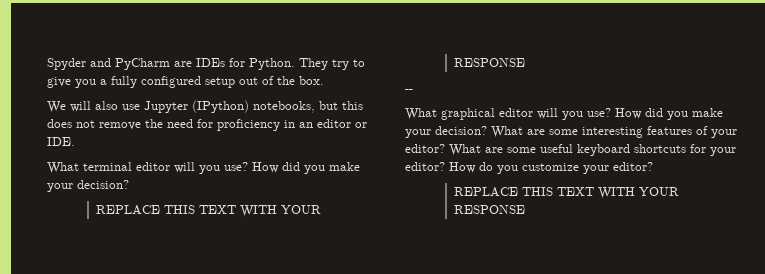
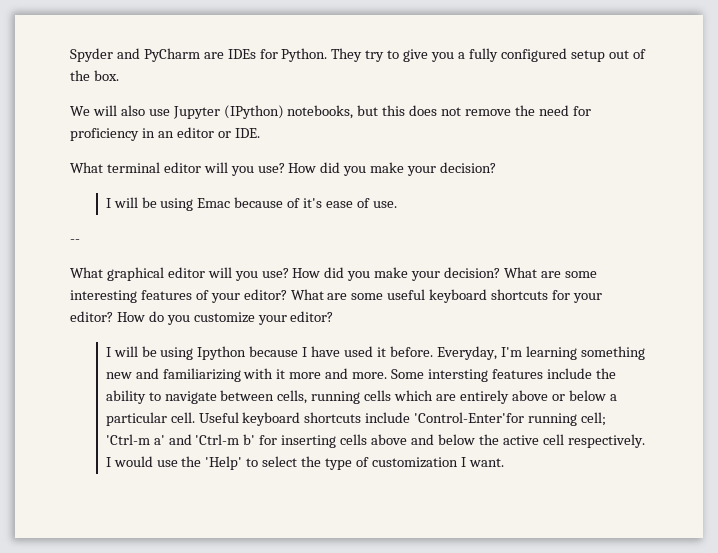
  What terminal editor will you use? How did you make your decision?
- REPLACE THIS TEXT WITH YOUR RESPONSE
+ I will be using Emac because of it's ease of use.
  How do you customize your editor?
- REPLACE THIS TEXT WITH YOUR RESPONSE
+ I will be using Ipython because I have used it before. Everyday, I'm learning something new and familiarizing with it more and more. Some intersting features include the ability to navigate between cells, running cells which are entirely above or below a particular cell. Useful keyboard shortcuts include 'Control-Enter'for running cell; 'Ctrl-m a' and 'Ctrl-m b' for inserting cells above and below the active cell respectively. I would use the 'Help' to select the type of customization I want.

